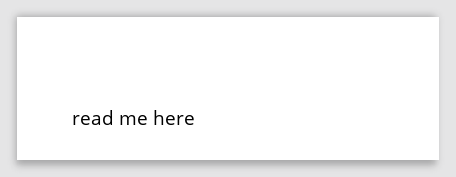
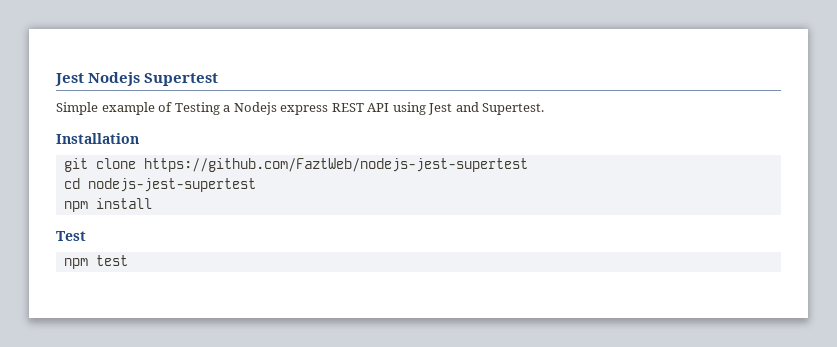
- read me here
+ Jest Nodejs Supertest
+ Simple example of Testing a Nodejs express REST API using Jest and Supertest.
+ Installation
+ git clone https://github.com/FaztWeb/nodejs-jest-supertest
+ cd nodejs-jest-supertest
+ npm install
+ Test
+ npm test

